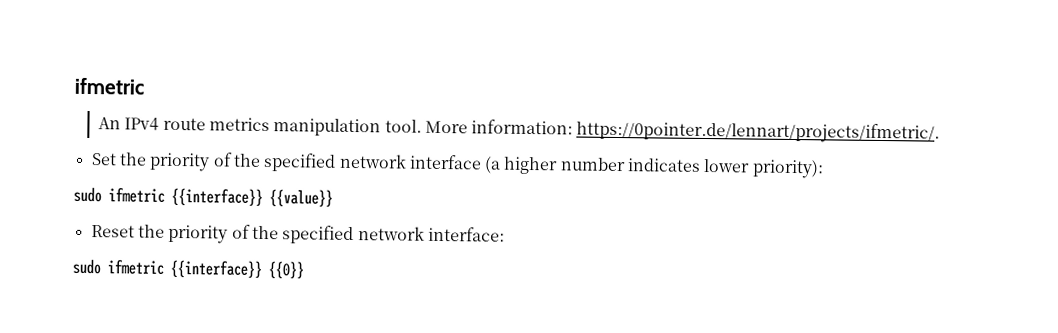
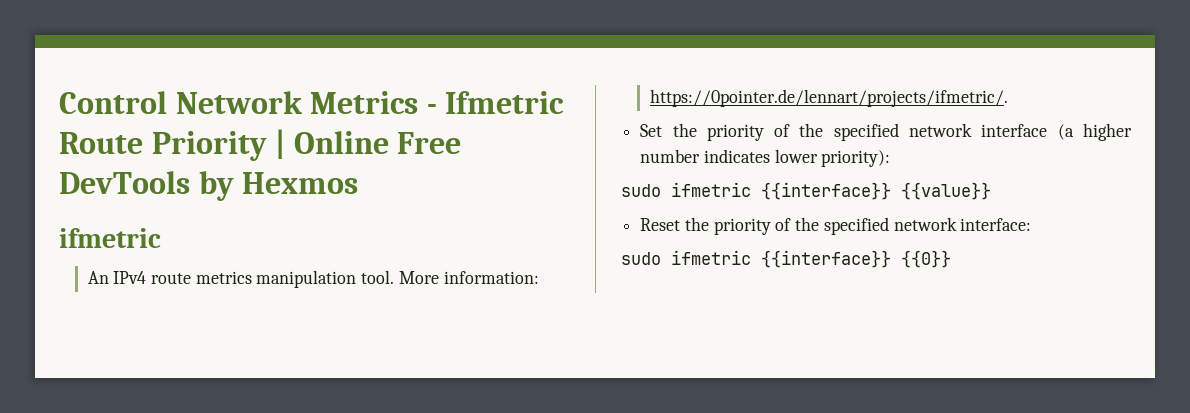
+ Control Network Metrics - Ifmetric Route Priority | Online Free DevTools by Hexmos

